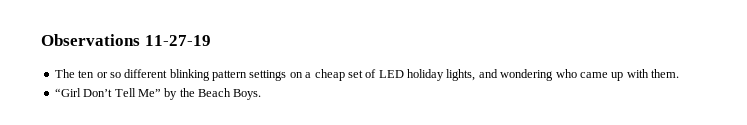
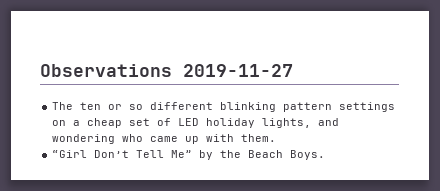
- Observations 11-27-19
+ Observations 2019-11-27

